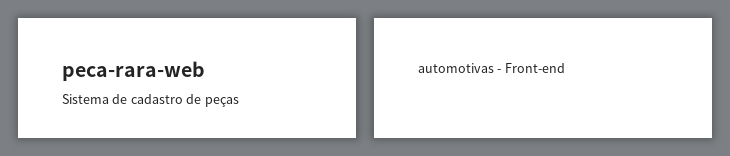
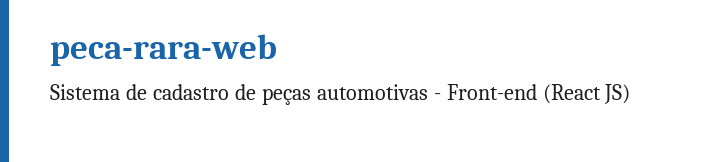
- Sistema de cadastro de peças automotivas - Front-end
+ Sistema de cadastro de peças automotivas - Front-end (React JS)

